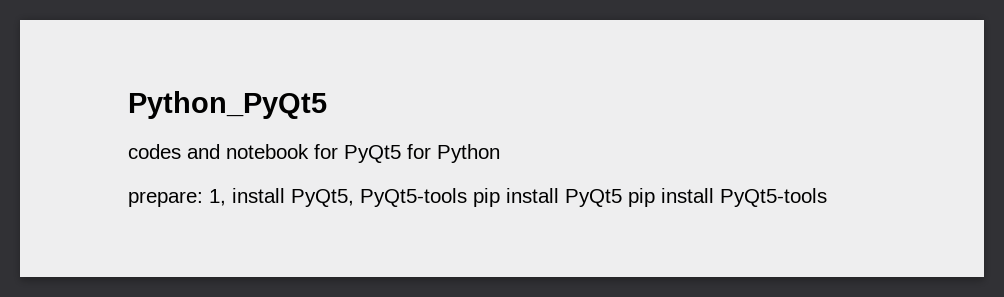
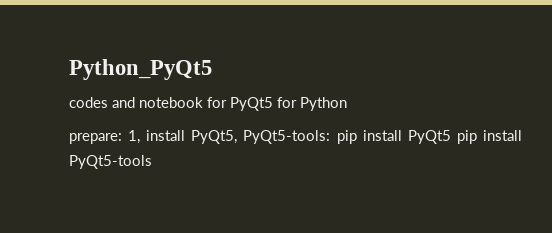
- prepare: 1, install PyQt5, PyQt5-tools pip install PyQt5 pip install PyQt5-tools
+ prepare: 1, install PyQt5, PyQt5-tools: pip install PyQt5 pip install PyQt5-tools

